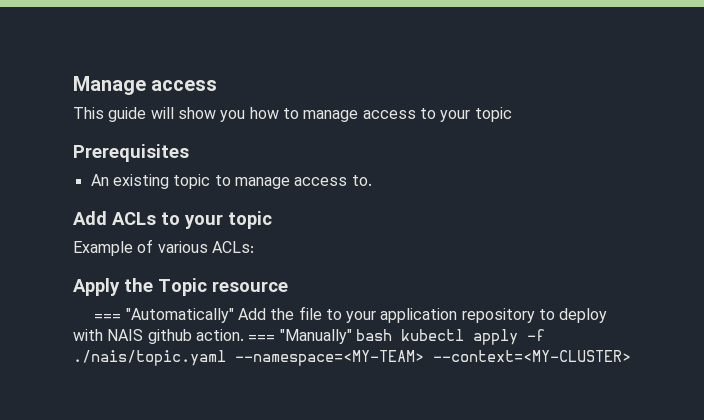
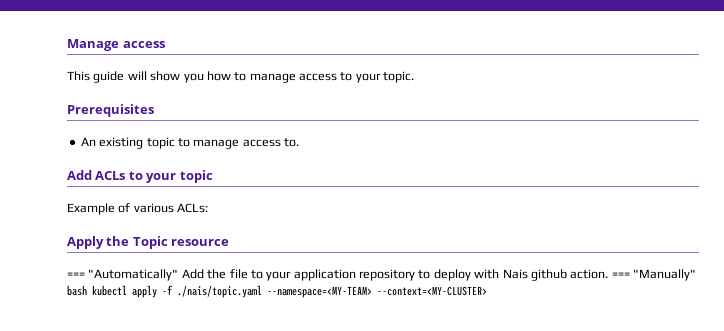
- This guide will show you how to manage access to your topic
+ This guide will show you how to manage access to your topic.
- === "Automatically" Add the file to your application repository to deploy with NAIS github action.
+ === "Automatically" Add the file to your application repository to deploy with Nais github action.

